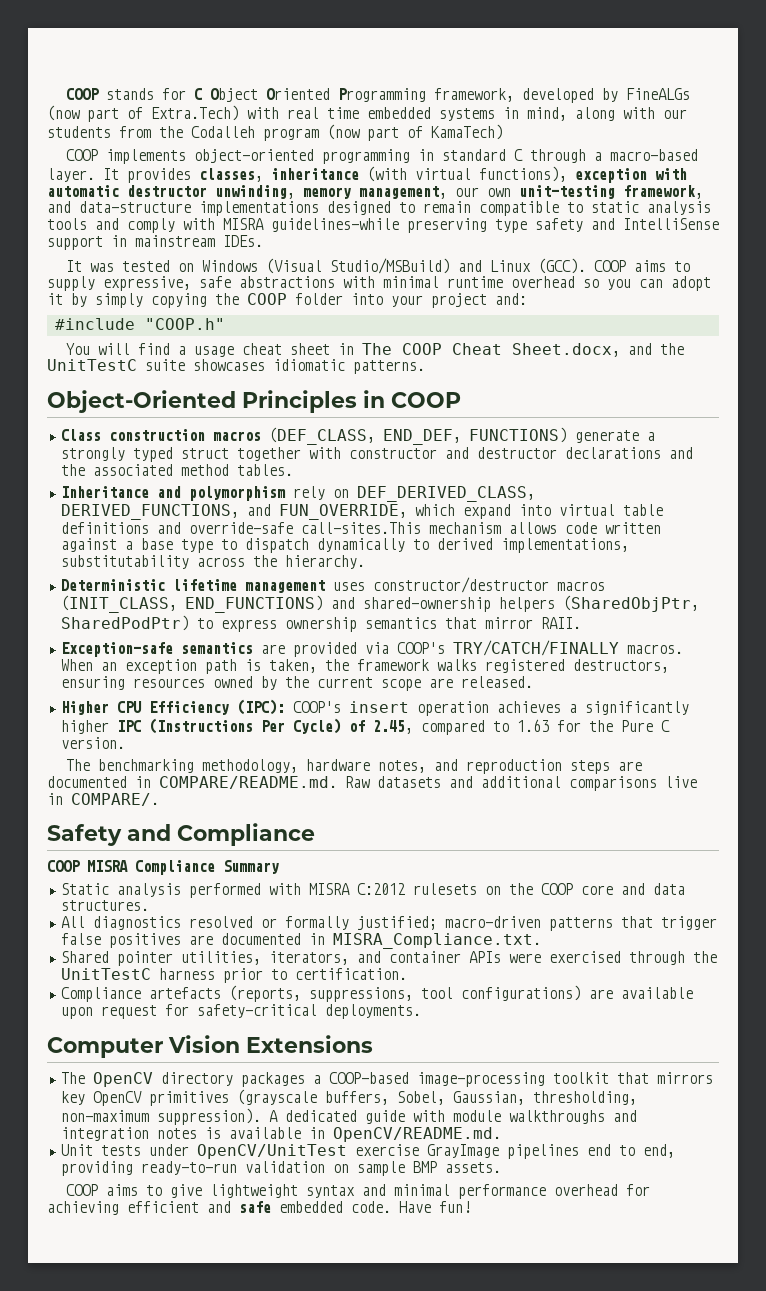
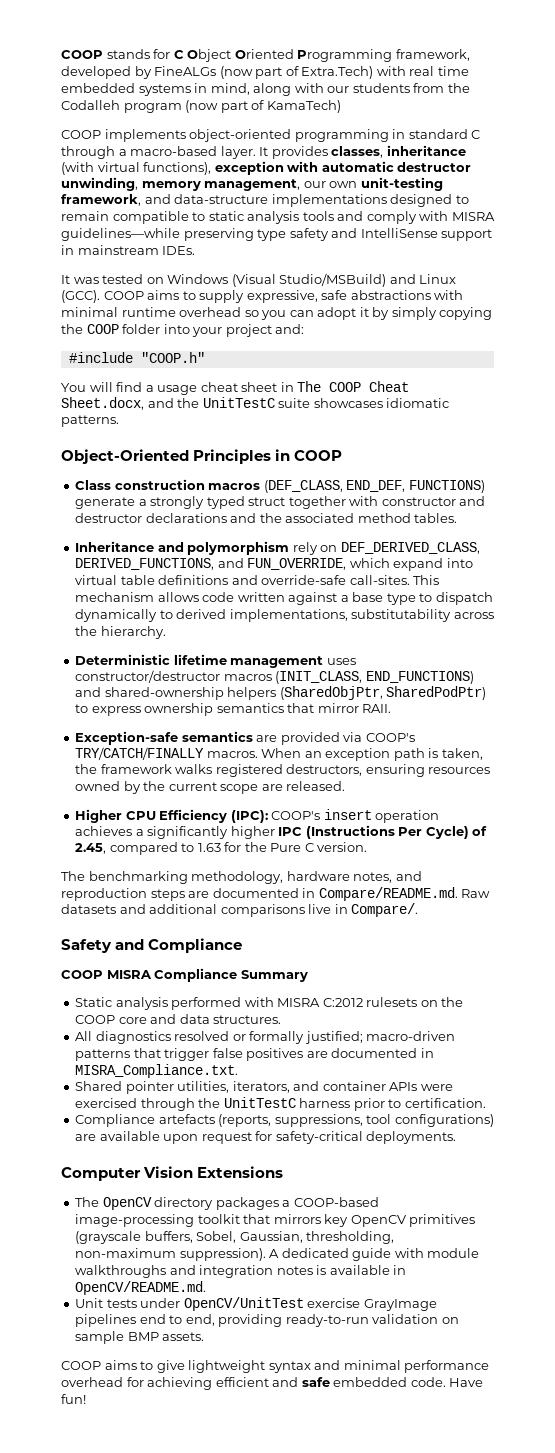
- Inheritance and polymorphism rely on DEF_DERIVED_CLASS, DERIVED_FUNCTIONS, and FUN_OVERRIDE, which expand into virtual table definitions and override-safe call-sites.This mechanism allows code written against a base type to dispatch dynamically to derived implementations, substitutability across the hierarchy.
+ Inheritance and polymorphism rely on DEF_DERIVED_CLASS, DERIVED_FUNCTIONS, and FUN_OVERRIDE, which expand into virtual table definitions and override-safe call-sites. This mechanism allows code written against a base type to dispatch dynamically to derived implementations, substitutability across the hierarchy.
- The benchmarking methodology, hardware notes, and reproduction steps are documented in COMPARE/README.md. Raw datasets and additional comparisons live in COMPARE/.
+ The benchmarking methodology, hardware notes, and reproduction steps are documented in Compare/README.md. Raw datasets and additional comparisons live in Compare/.

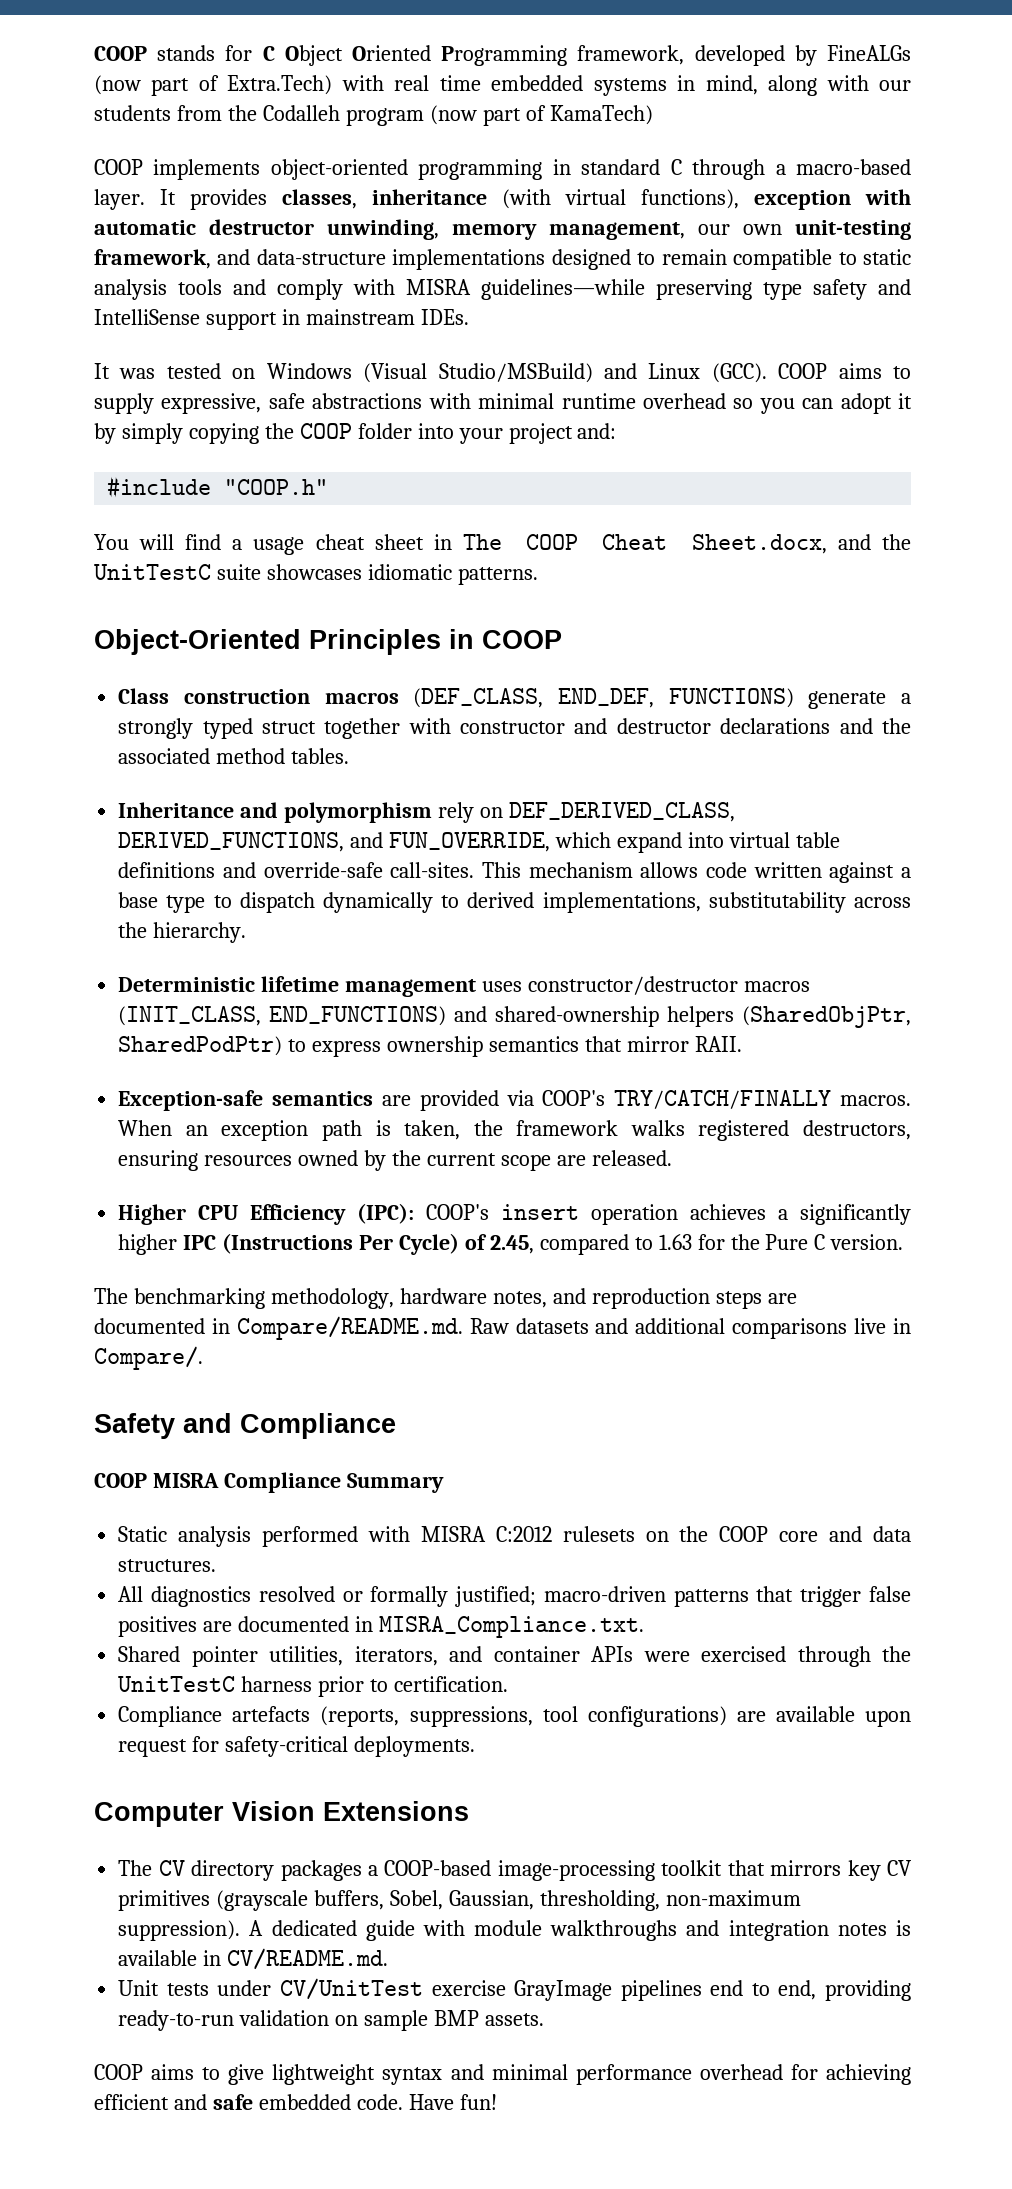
- The OpenCV directory packages a COOP-based image-processing toolkit that mirrors key OpenCV primitives (grayscale buffers, Sobel, Gaussian, thresholding, non-maximum suppression).
+ The CV directory packages a COOP-based image-processing toolkit that mirrors key CV primitives (grayscale buffers, Sobel, Gaussian, thresholding, non-maximum suppression).
- A dedicated guide with module walkthroughs and integration notes is available in OpenCV/README.md.
+ A dedicated guide with module walkthroughs and integration notes is available in CV/README.md.
- Unit tests under OpenCV/UnitTest exercise GrayImage pipelines end to end, providing ready-to-run validation on sample BMP assets.
+ Unit tests under CV/UnitTest exercise GrayImage pipelines end to end, providing ready-to-run validation on sample BMP assets.

